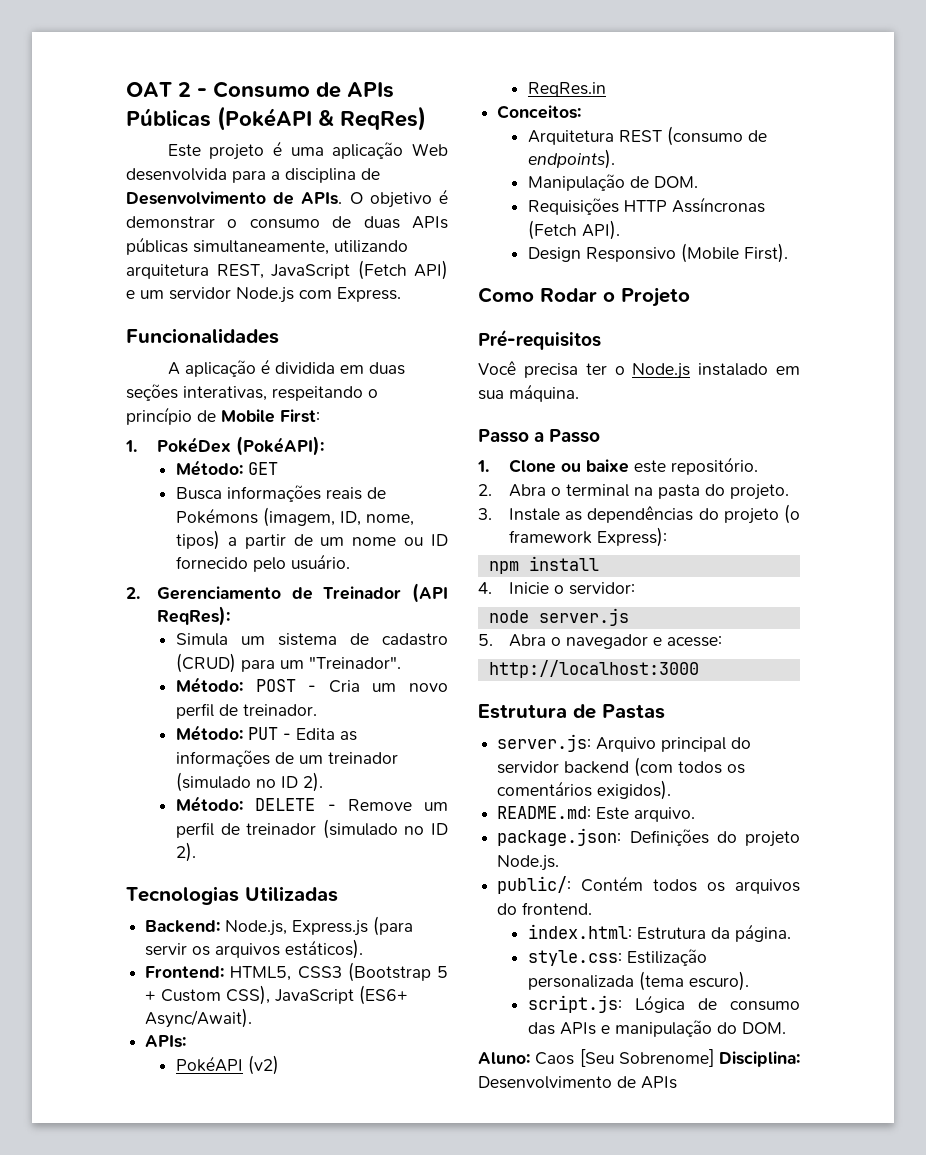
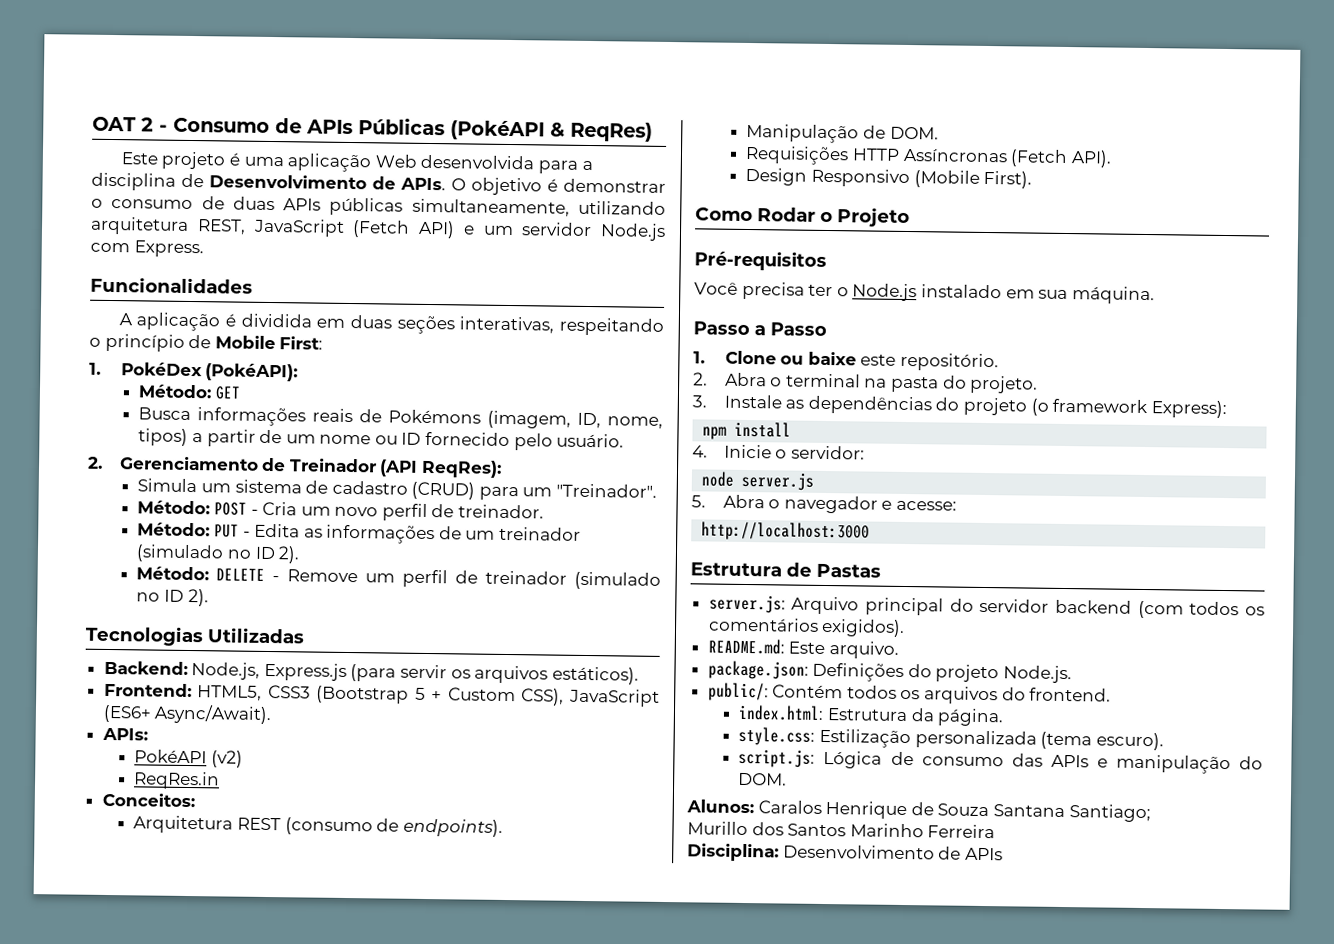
- Aluno: Caos [Seu Sobrenome] Disciplina: Desenvolvimento de APIs
+ Alunos: Caralos Henrique de Souza Santana Santiago;
+ Murillo dos Santos Marinho Ferreira
+ Disciplina: Desenvolvimento de APIs

